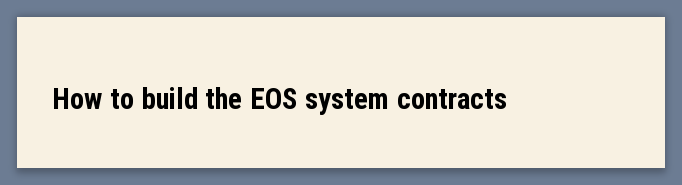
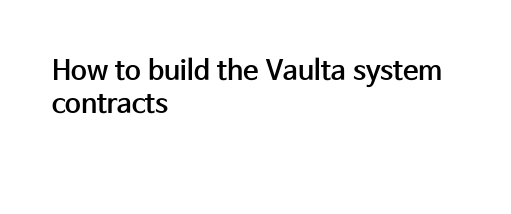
- How to build the EOS system contracts
+ How to build the Vaulta system contracts

